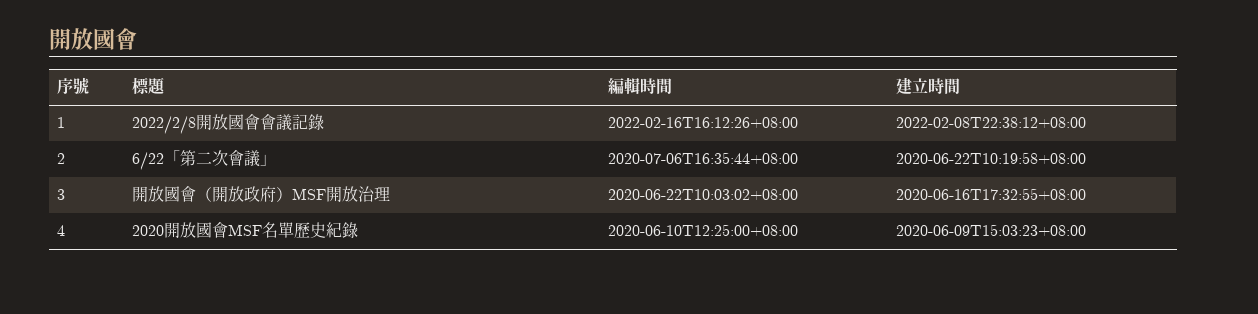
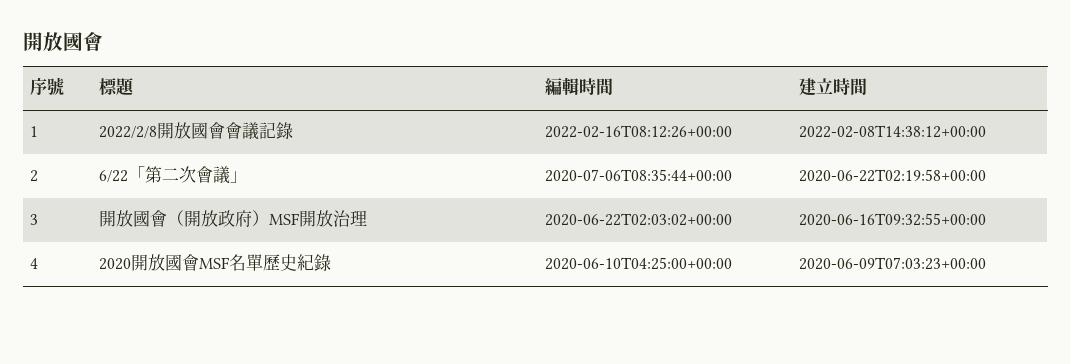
- 1 | 2022/2/8開放國會會議記錄 | 2022-02-16T16:12:26+08:00 | 2022-02-08T22:38:12+08:00
+ 1 | 2022/2/8開放國會會議記錄 | 2022-02-16T08:12:26+00:00 | 2022-02-08T14:38:12+00:00
- 2 | 6/22「第二次會議」 | 2020-07-06T16:35:44+08:00 | 2020-06-22T10:19:58+08:00
+ 2 | 6/22「第二次會議」 | 2020-07-06T08:35:44+00:00 | 2020-06-22T02:19:58+00:00
- 3 | 開放國會（開放政府）MSF開放治理 | 2020-06-22T10:03:02+08:00 | 2020-06-16T17:32:55+08:00
+ 3 | 開放國會（開放政府）MSF開放治理 | 2020-06-22T02:03:02+00:00 | 2020-06-16T09:32:55+00:00
- 4 | 2020開放國會MSF名單歷史紀錄 | 2020-06-10T12:25:00+08:00 | 2020-06-09T15:03:23+08:00
+ 4 | 2020開放國會MSF名單歷史紀錄 | 2020-06-10T04:25:00+00:00 | 2020-06-09T07:03:23+00:00

